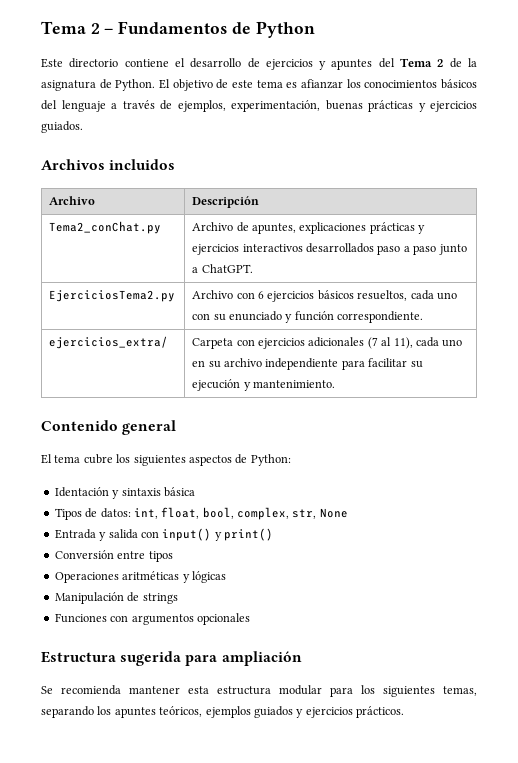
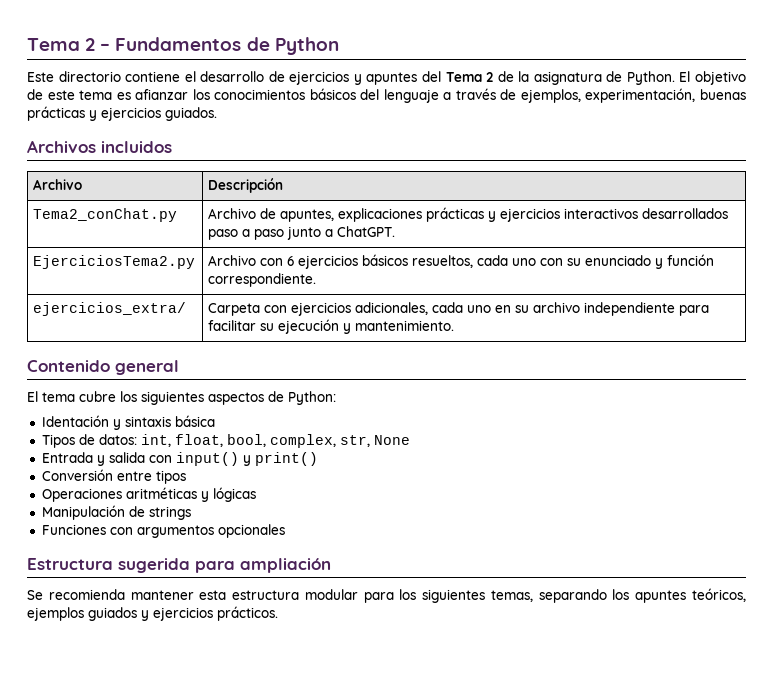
- ejercicios_extra/ | Carpeta con ejercicios adicionales (7 al 11), cada uno en su archivo independiente para facilitar su ejecución y mantenimiento.
+ ejercicios_extra/ | Carpeta con ejercicios adicionales, cada uno en su archivo independiente para facilitar su ejecución y mantenimiento.

